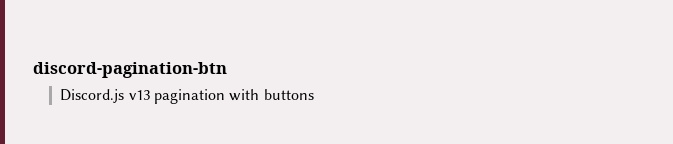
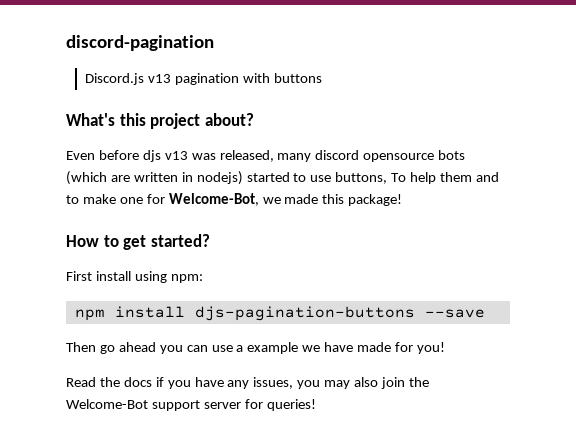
- discord-pagination-btn
+ discord-pagination
+ What's this project about?
+ Even before djs v13 was released, many discord opensource bots (which are written in nodejs) started to use buttons, To help them and to make one for Welcome-Bot, we made this package!
+ How to get started?
+ First install using npm:
+ npm install djs-pagination-buttons --save
+ Then go ahead you can use a example we have made for you!
+ Read the docs if you have any issues, you may also join the Welcome-Bot support server for queries!

